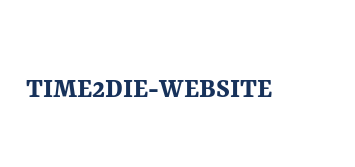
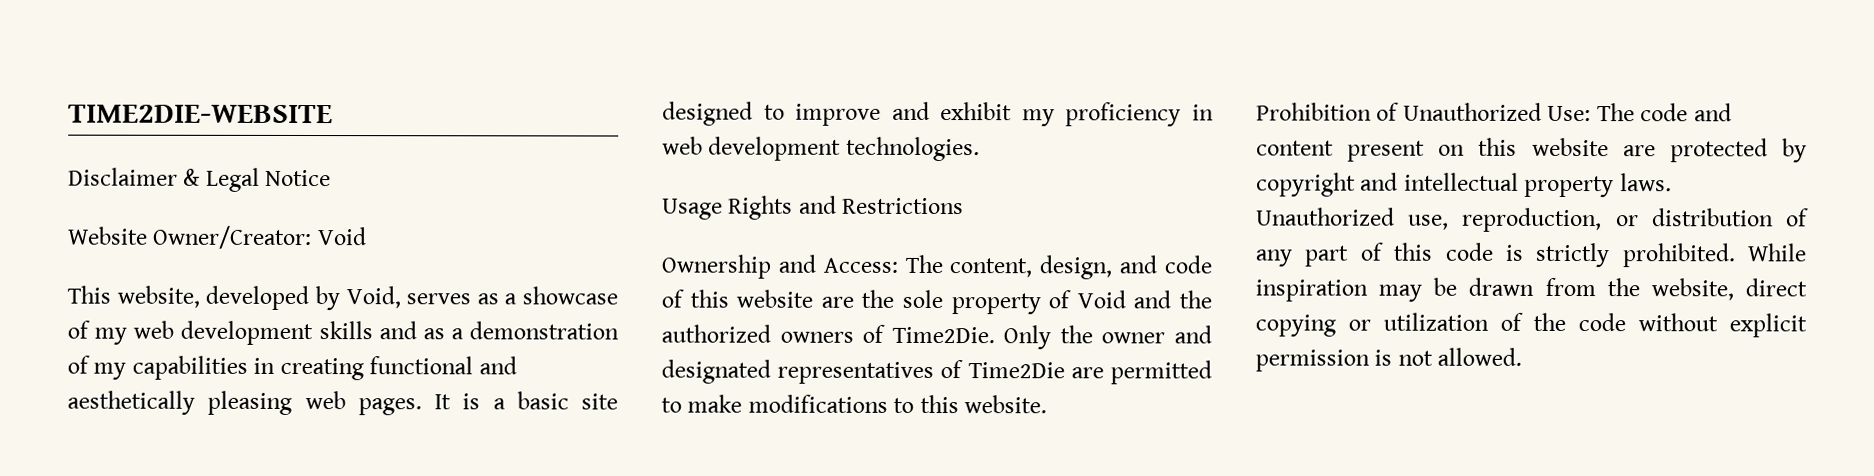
+ Disclaimer & Legal Notice
+ Website Owner/Creator: Void
+ This website, developed by Void, serves as a showcase of my web development skills and as a demonstration of my capabilities in creating functional and aesthetically pleasing web pages. It is a basic site designed to improve and exhibit my proficiency in web development technologies.
+ Usage Rights and Restrictions
+ Ownership and Access: The content, design, and code of this website are the sole property of Void and the authorized owners of Time2Die. Only the owner and designated representatives of Time2Die are permitted to make modifications to this website.
+ Prohibition of Unauthorized Use: The code and content present on this website are protected by copyright and intellectual property laws. Unauthorized use, reproduction, or distribution of any part of this code is strictly prohibited. While inspiration may be drawn from the website, direct copying or utilization of the code without explicit permission is not allowed.

